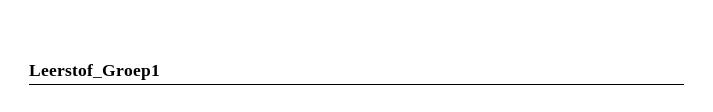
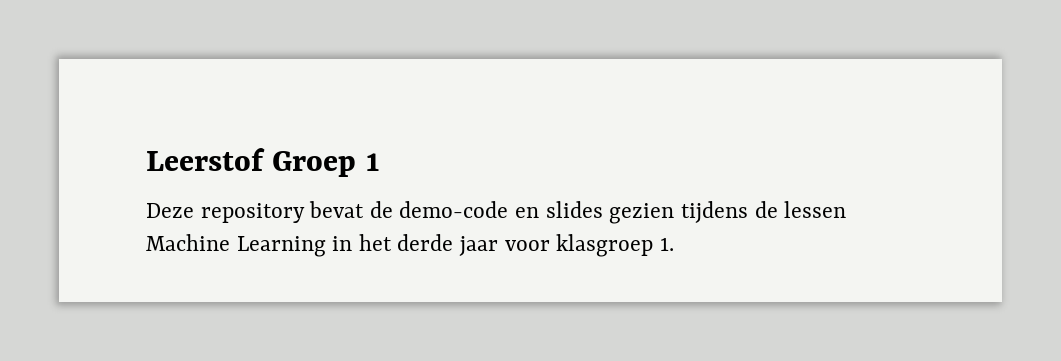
- Leerstof_Groep1
+ Leerstof Groep 1
+ Deze repository bevat de demo-code en slides gezien tijdens de lessen Machine Learning in het derde jaar voor klasgroep 1.

